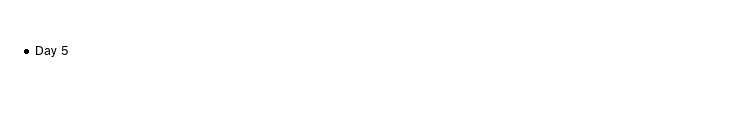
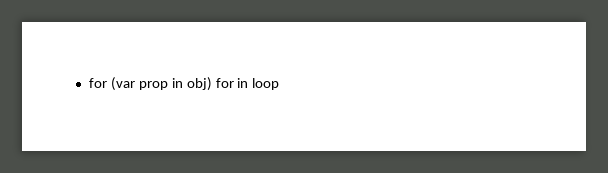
- Day 5
+ for (var prop in obj) for in loop

